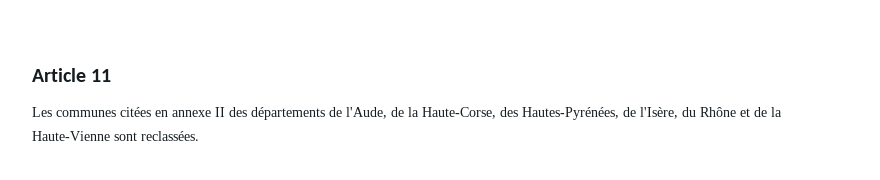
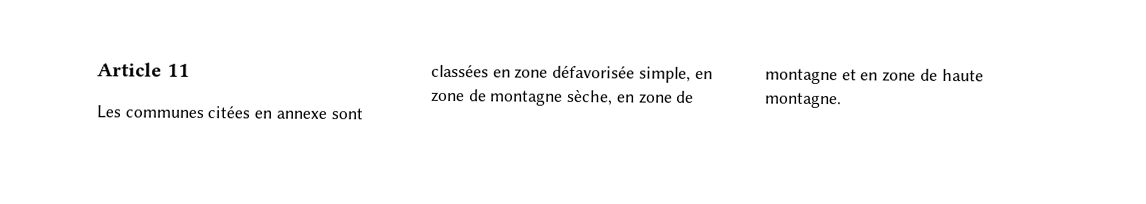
- Les communes citées en annexe II des départements de l'Aude, de la Haute-Corse, des Hautes-Pyrénées, de l'Isère, du Rhône et de la Haute-Vienne sont reclassées.
+ Les communes citées en annexe sont classées en zone défavorisée simple, en zone de montagne sèche, en zone de montagne et en zone de haute montagne.

